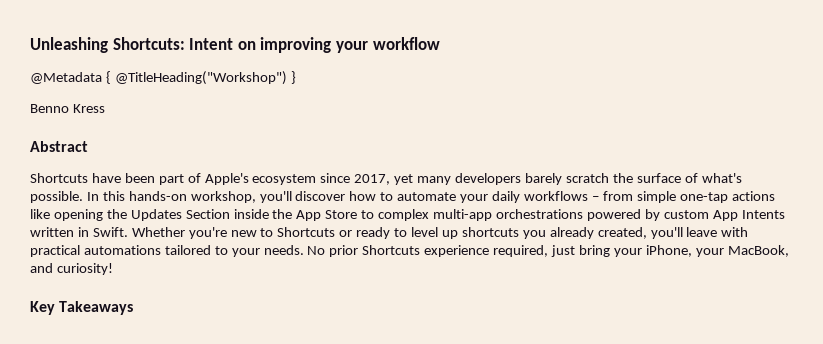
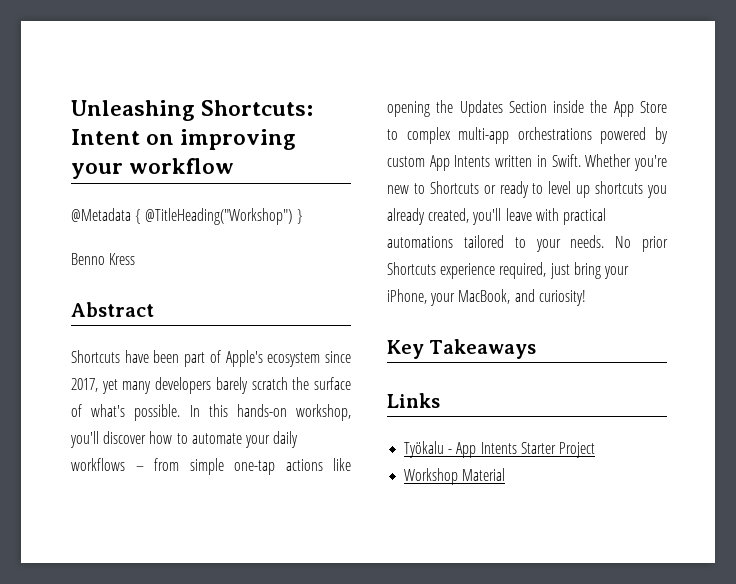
+ Links
+ Työkalu - App Intents Starter Project
+ Workshop Material

